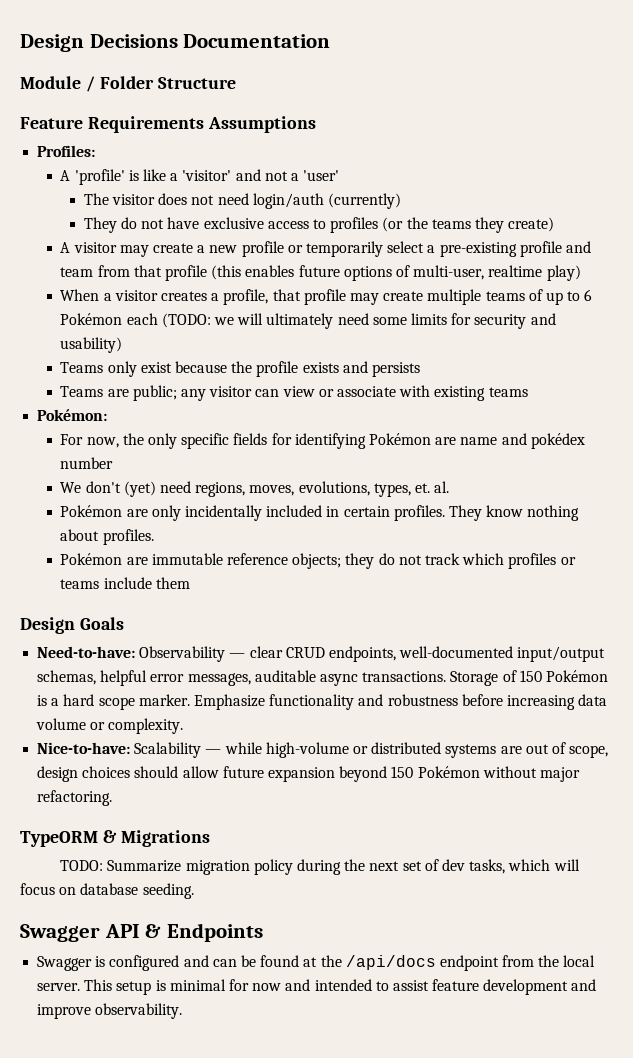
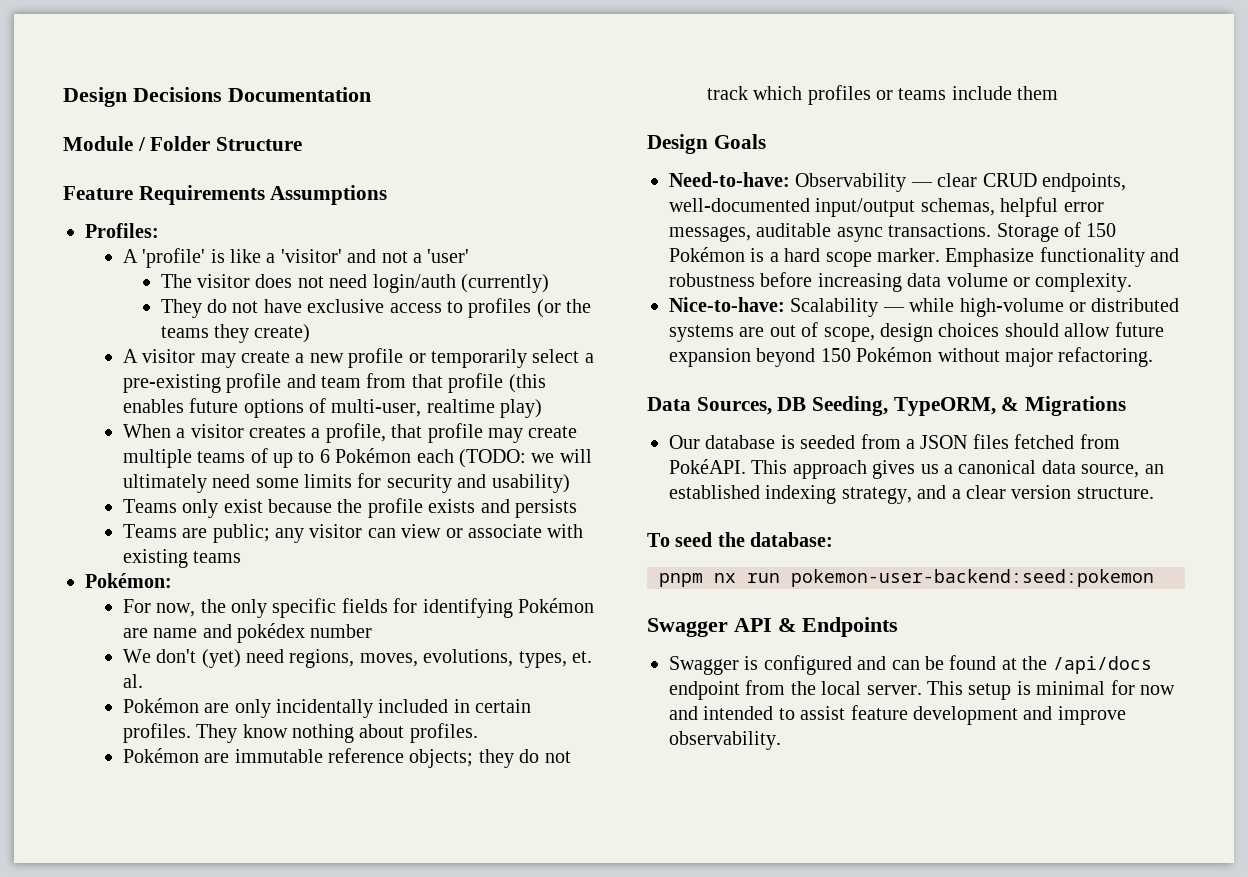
- TypeORM & Migrations
- TODO: Summarize migration policy during the next set of dev tasks, which will focus on database seeding.
+ Data Sources, DB Seeding, TypeORM, & Migrations
+ Our database is seeded from a JSON files fetched from PokéAPI. This approach gives us a canonical data source, an established indexing strategy, and a clear version structure.
+ To seed the database:
+ pnpm nx run pokemon-user-backend:seed:pokemon

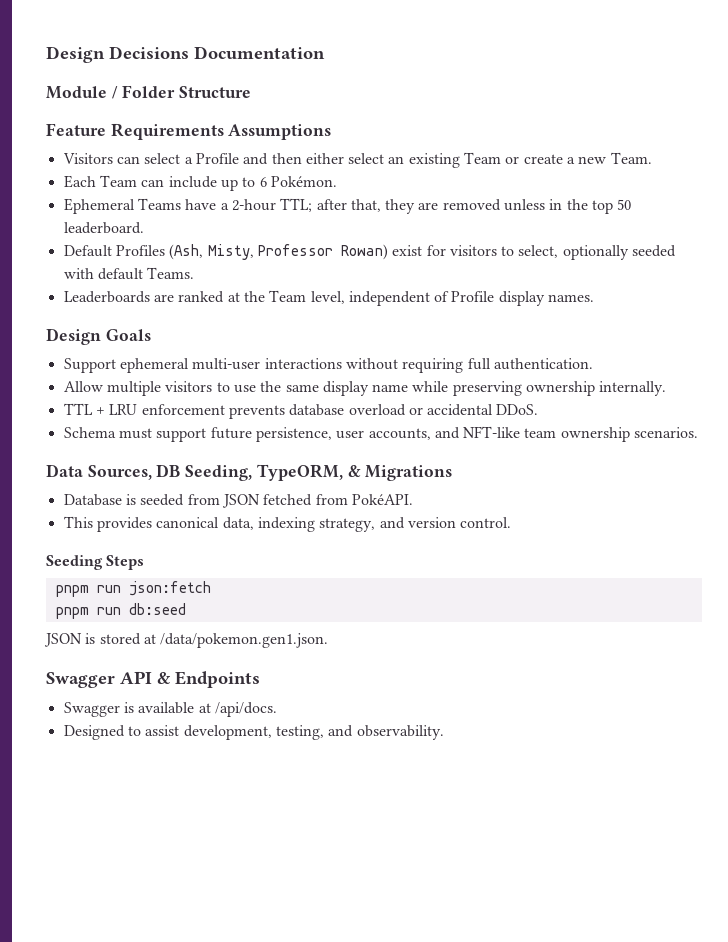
- Profiles:
- A 'profile' is like a 'visitor' and not a 'user'
- The visitor does not need login/auth (currently)
- They do not have exclusive access to profiles (or the teams they create)
- A visitor may create a new profile or temporarily select a pre-existing profile and team from that profile (this enables future options of multi-user, realtime play)
- When a visitor creates a profile, that profile may create multiple teams of up to 6 Pokémon each (TODO: we will ultimately need some limits for security and usability)
- Teams only exist because the profile exists and persists
- Teams are public; any visitor can view or associate with existing teams
- Pokémon:
- For now, the only specific fields for identifying Pokémon are name and pokédex number
- We don't (yet) need regions, moves, evolutions, types, et. al.
- Pokémon are only incidentally included in certain profiles. They know nothing about profiles.
- Pokémon are immutable reference objects; they do not track which profiles or teams include them
+ Visitors can select a Profile and then either select an existing Team or create a new Team.
+ Each Team can include up to 6 Pokémon.
+ Ephemeral Teams have a 2-hour TTL; after that, they are removed unless in the top 50 leaderboard.
+ Default Profiles (Ash, Misty, Professor Rowan) exist for visitors to select, optionally seeded with default Teams.
+ Leaderboards are ranked at the Team level, independent of Profile display names.
  Design Goals
- Need-to-have: Observability — clear CRUD endpoints, well-documented input/output schemas, helpful error messages, auditable async transactions. Storage of 150 Pokémon is a hard scope marker. Emphasize functionality and robustness before increasing data volume or complexity.
- Nice-to-have: Scalability — while high-volume or distributed systems are out of scope, design choices should allow future expansion beyond 150 Pokémon without major refactoring.
+ Support ephemeral multi-user interactions without requiring full authentication.
+ Allow multiple visitors to use the same display name while preserving ownership internally.
+ TTL + LRU enforcement prevents database overload or accidental DDoS.
+ Schema must support future persistence, user accounts, and NFT-like team ownership scenarios.
- Our database is seeded from a JSON files fetched from PokéAPI. This approach gives us a canonical data source, an established indexing strategy, and a clear version structure.
- To seed the database:
- pnpm nx run pokemon-user-backend:seed:pokemon
+ Database is seeded from JSON fetched from PokéAPI.
+ This provides canonical data, indexing strategy, and version control.
+ Seeding Steps
+ pnpm run json:fetch
+ pnpm run db:seed
+ JSON is stored at /data/pokemon.gen1.json.
- Swagger is configured and can be found at the /api/docs endpoint from the local server. This setup is minimal for now and intended to assist feature development and improve observability.
+ Swagger is available at /api/docs.
+ Designed to assist development, testing, and observability.

